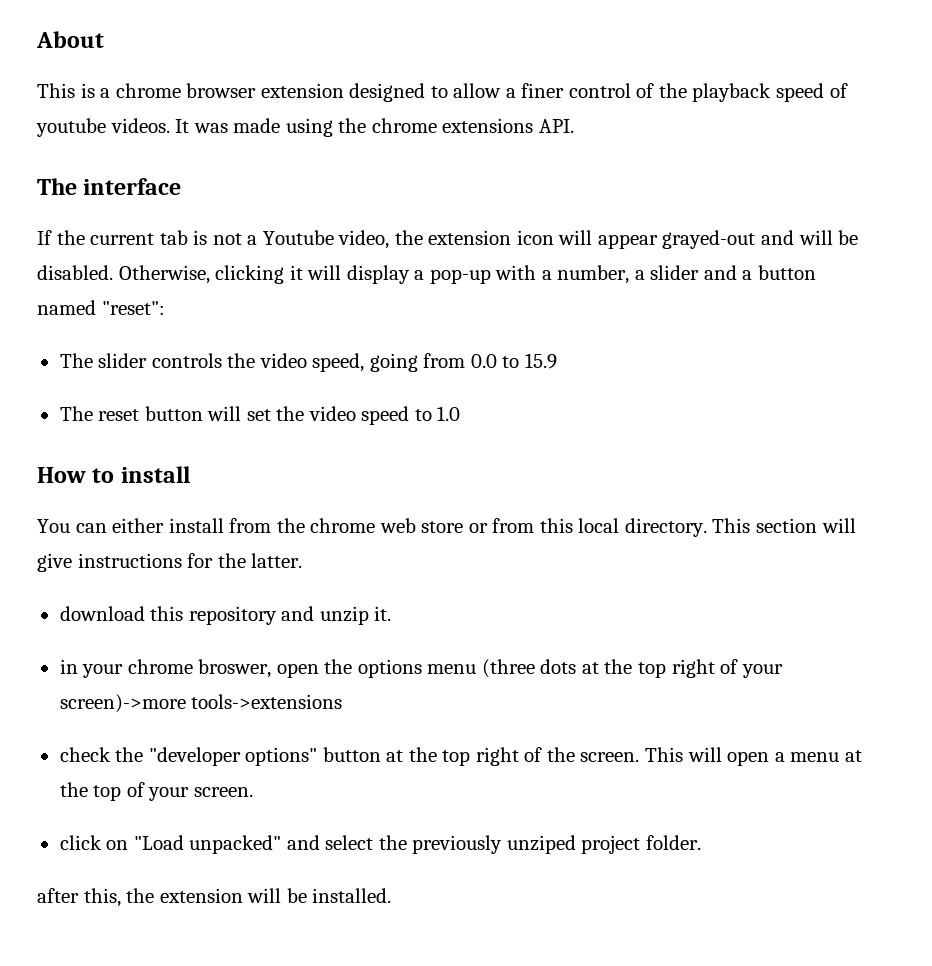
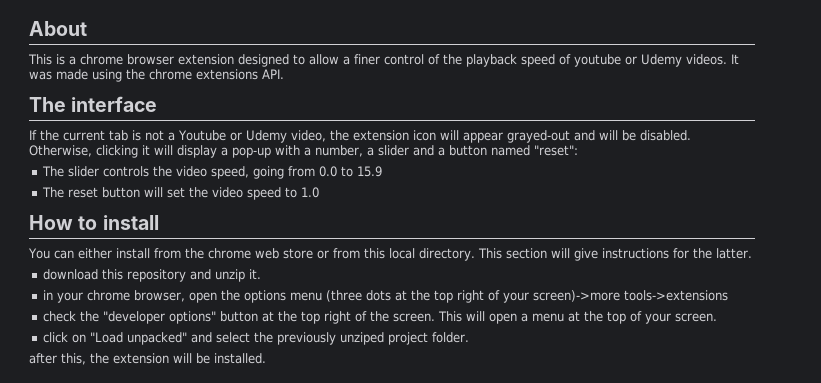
- This is a chrome browser extension designed to allow a finer control of the playback speed of youtube videos.
+ This is a chrome browser extension designed to allow a finer control of the playback speed of youtube or Udemy videos.
- If the current tab is not a Youtube video, the extension icon will appear grayed-out and will be disabled.
+ If the current tab is not a Youtube or Udemy video, the extension icon will appear grayed-out and will be disabled.
- in your chrome broswer, open the options menu (three dots at the top right of your screen)->more tools->extensions
+ in your chrome browser, open the options menu (three dots at the top right of your screen)->more tools->extensions

